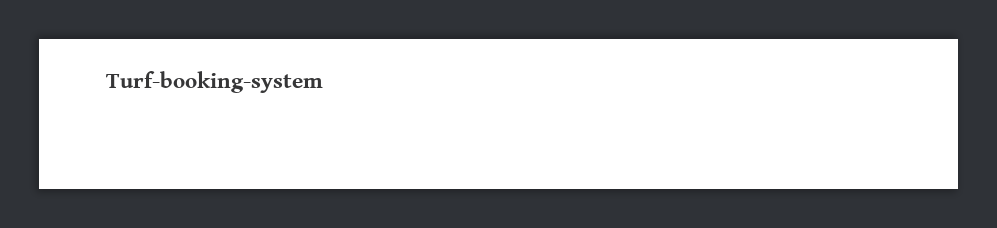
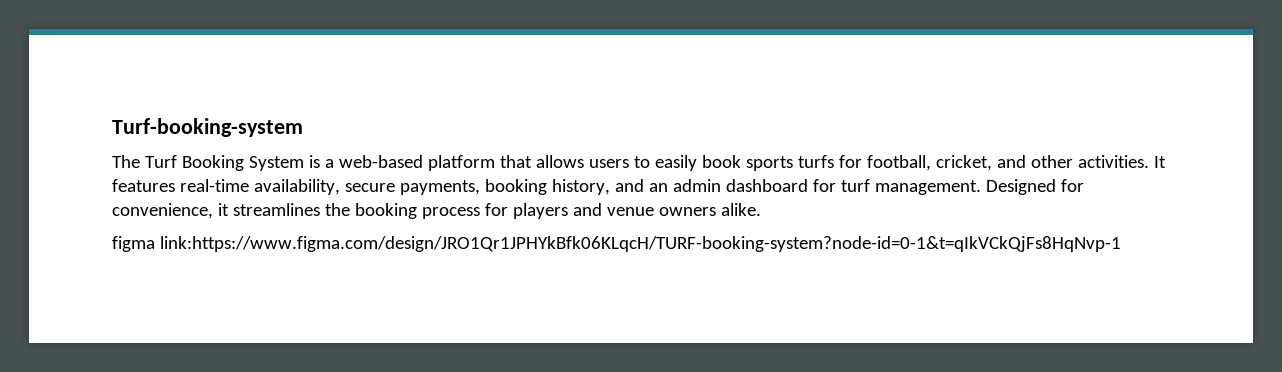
+ The Turf Booking System is a web-based platform that allows users to easily book sports turfs for football, cricket, and other activities. It features real-time availability, secure payments, booking history, and an admin dashboard for turf management. Designed for convenience, it streamlines the booking process for players and venue owners alike.
+ figma link:https://www.figma.com/design/JRO1Qr1JPHYkBfk06KLqcH/TURF-booking-system?node-id=0-1&t=qIkVCkQjFs8HqNvp-1

